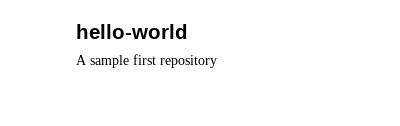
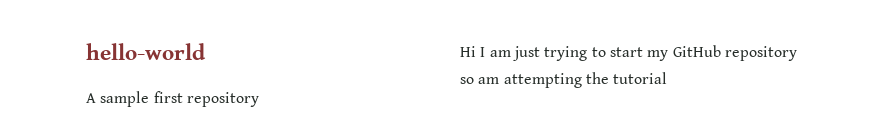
+ Hi I am just trying to start my GitHub repository so am attempting the tutorial

